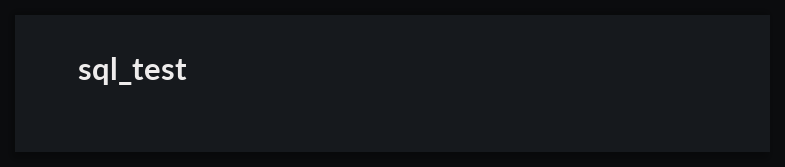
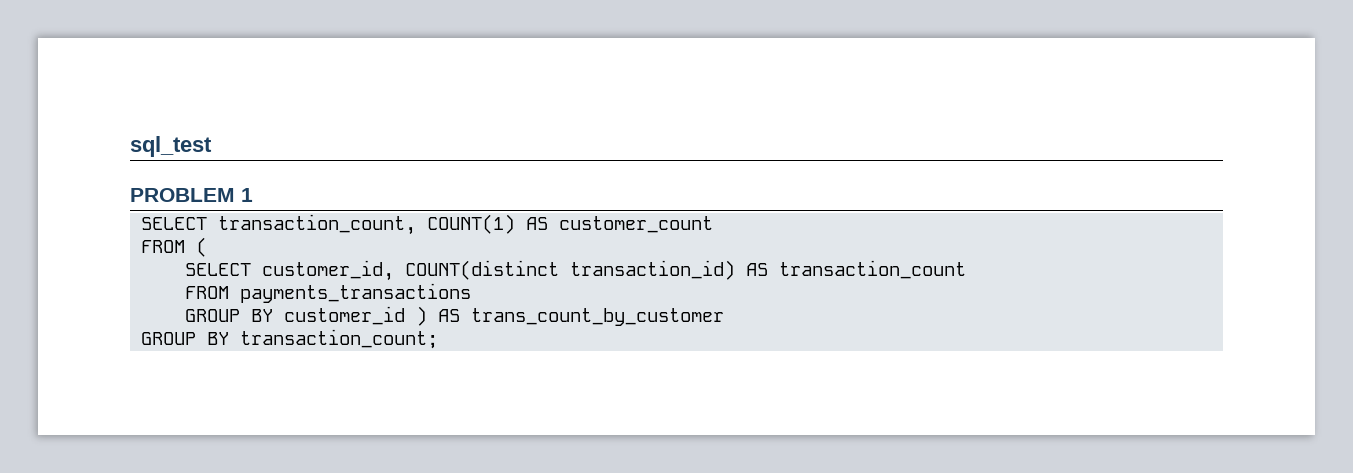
+ PROBLEM 1
+ SELECT transaction_count, COUNT(1) AS customer_count
+ FROM (
+ SELECT customer_id, COUNT(distinct transaction_id) AS transaction_count
+ FROM payments_transactions
+ GROUP BY customer_id ) AS trans_count_by_customer
+ GROUP BY transaction_count;

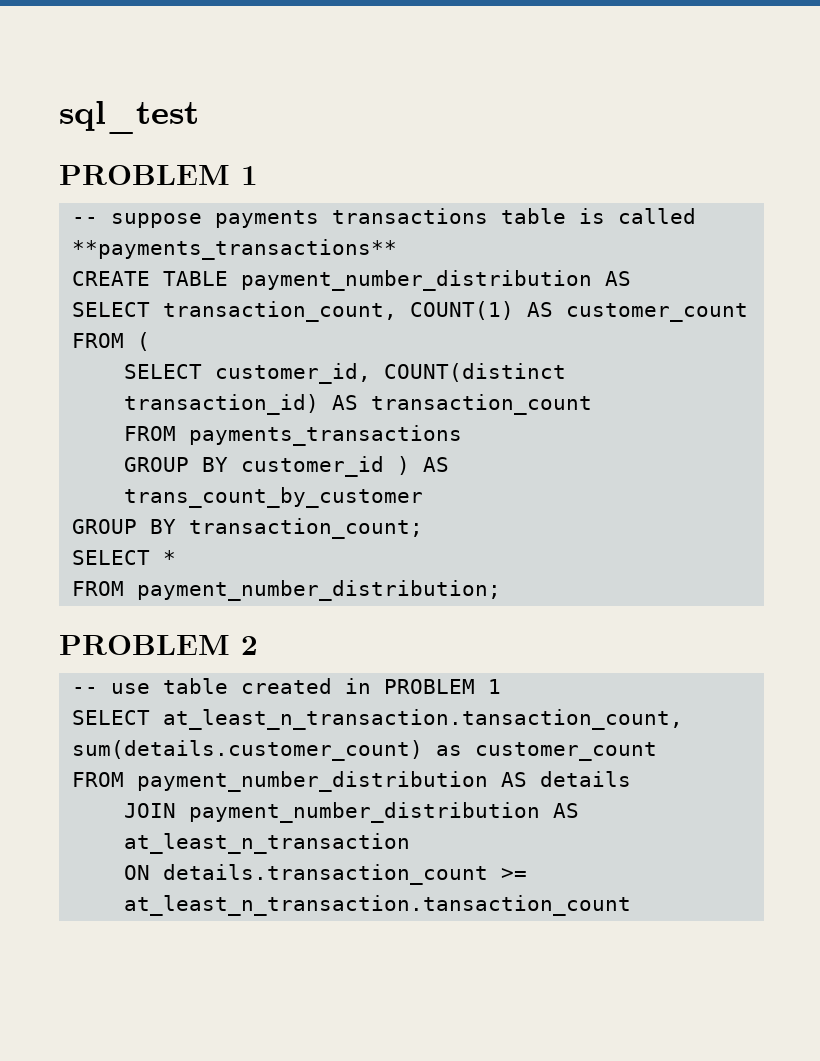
+ -- suppose payments transactions table is called **payments_transactions**
+ CREATE TABLE payment_number_distribution AS
+ SELECT *
+ FROM payment_number_distribution;
+ PROBLEM 2
+ -- use table created in PROBLEM 1
+ SELECT at_least_n_transaction.tansaction_count, sum(details.customer_count) as customer_count
+ FROM payment_number_distribution AS details
+ JOIN payment_number_distribution AS at_least_n_transaction
+ ON details.transaction_count >= at_least_n_transaction.tansaction_count

